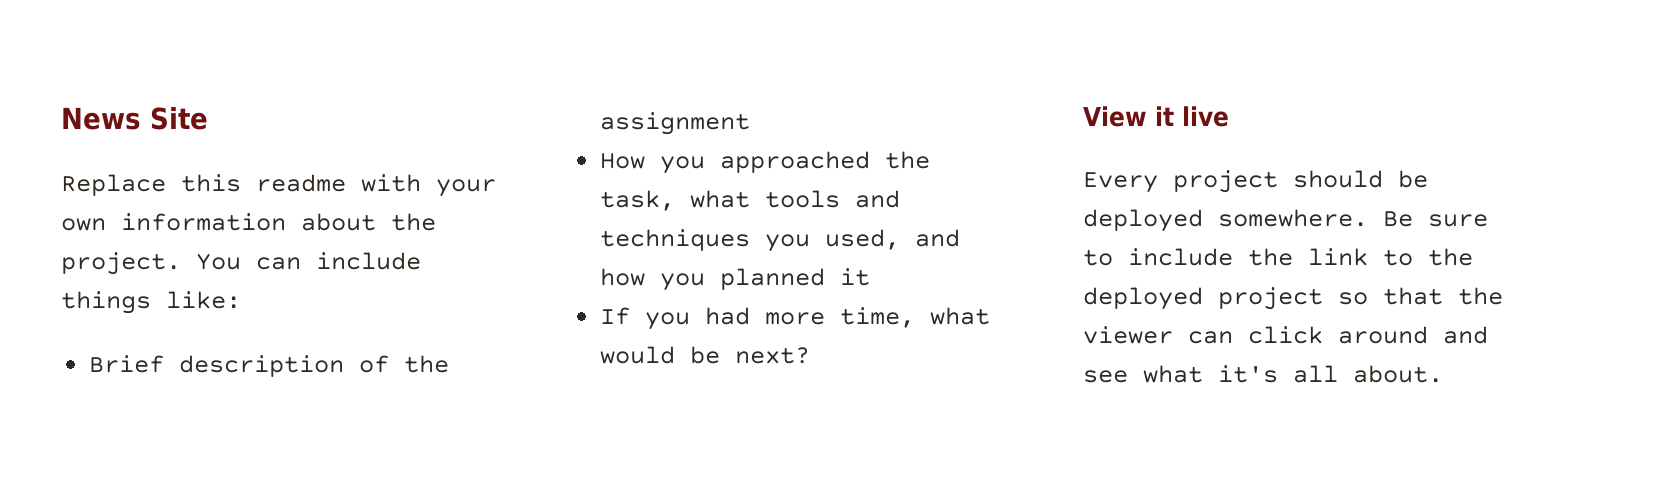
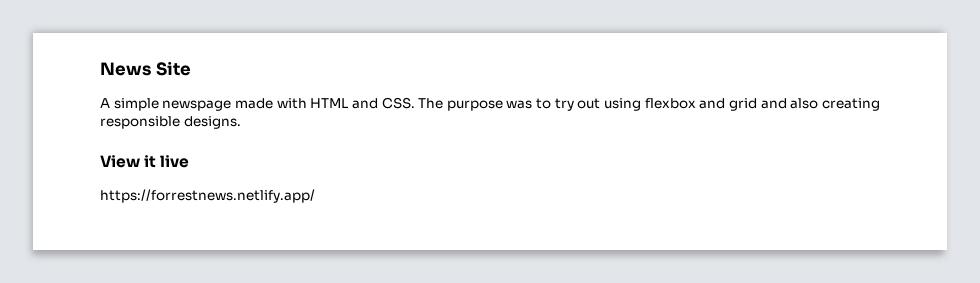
- Replace this readme with your own information about the project. You can include things like:
- Brief description of the assignment
- How you approached the task, what tools and techniques you used, and how you planned it
- If you had more time, what would be next?
+ A simple newspage made with HTML and CSS. The purpose was to try out using flexbox and grid and also creating responsible designs.
  View it live
- Every project should be deployed somewhere. Be sure to include the link to the deployed project so that the viewer can click around and see what it's all about.
+ https://forrestnews.netlify.app/

